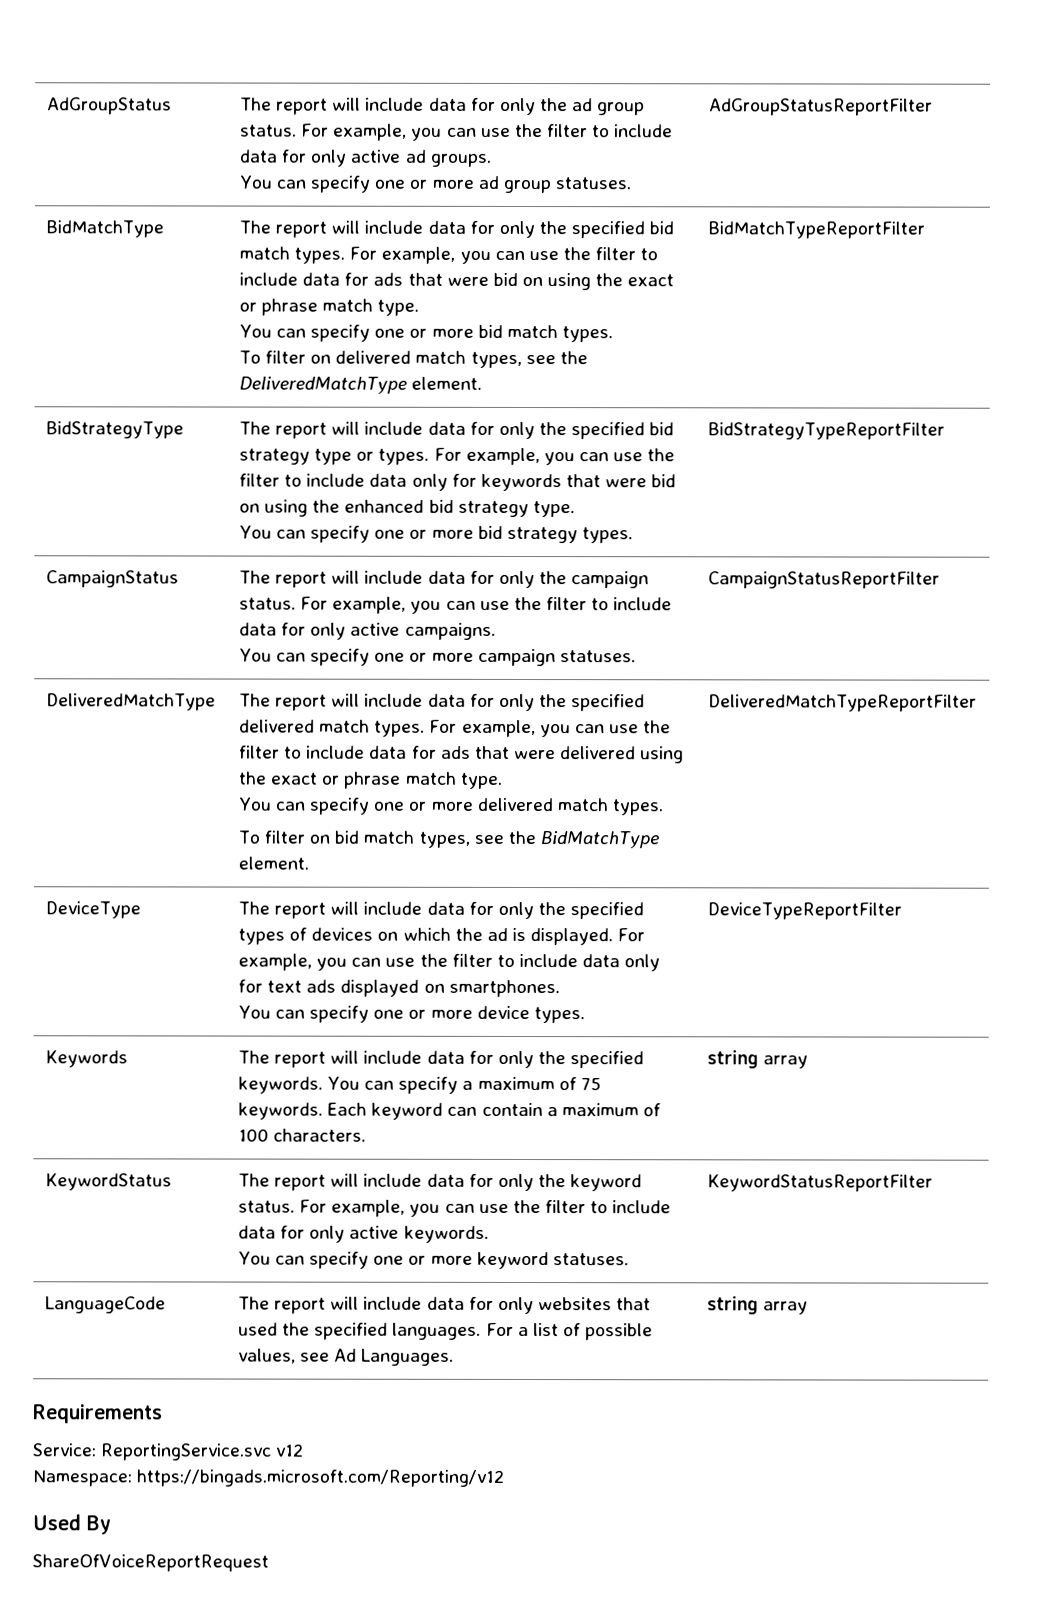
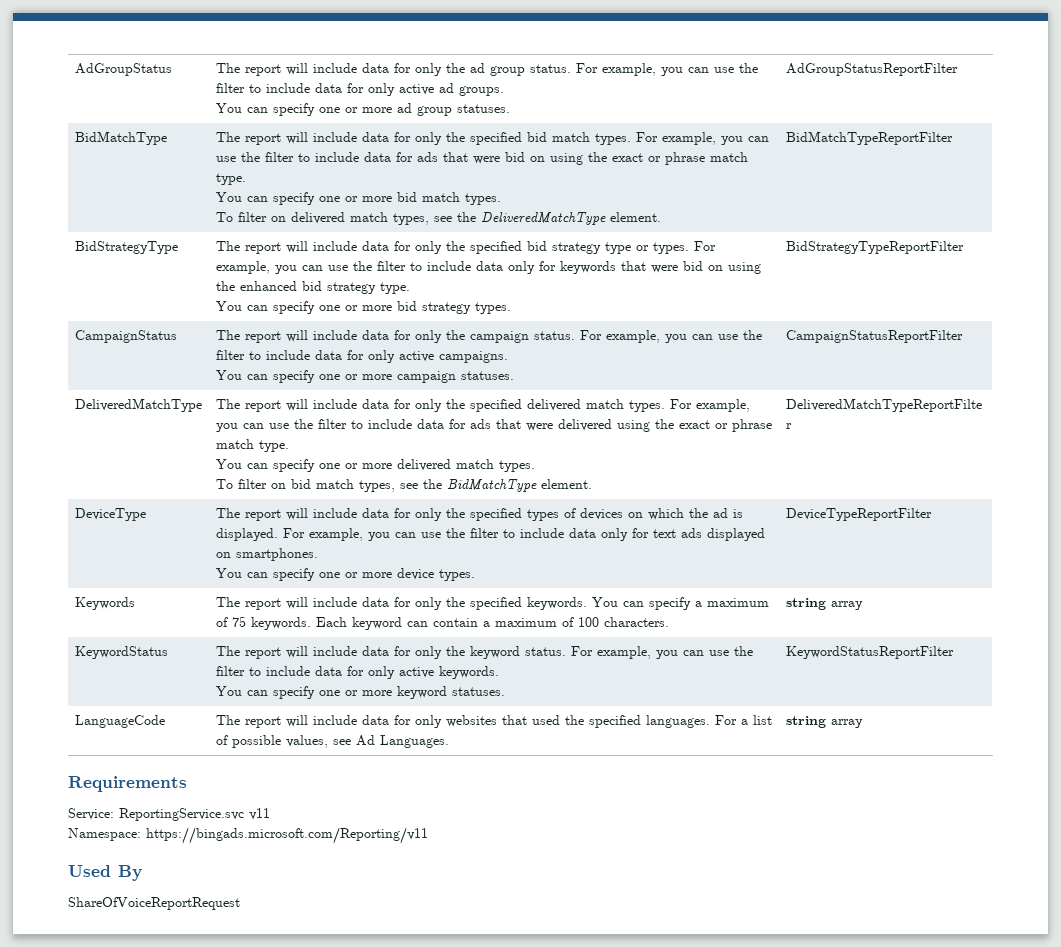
- Service: ReportingService.svc v12
+ Service: ReportingService.svc v11
- Namespace: https://bingads.microsoft.com/Reporting/v12
+ Namespace: https://bingads.microsoft.com/Reporting/v11

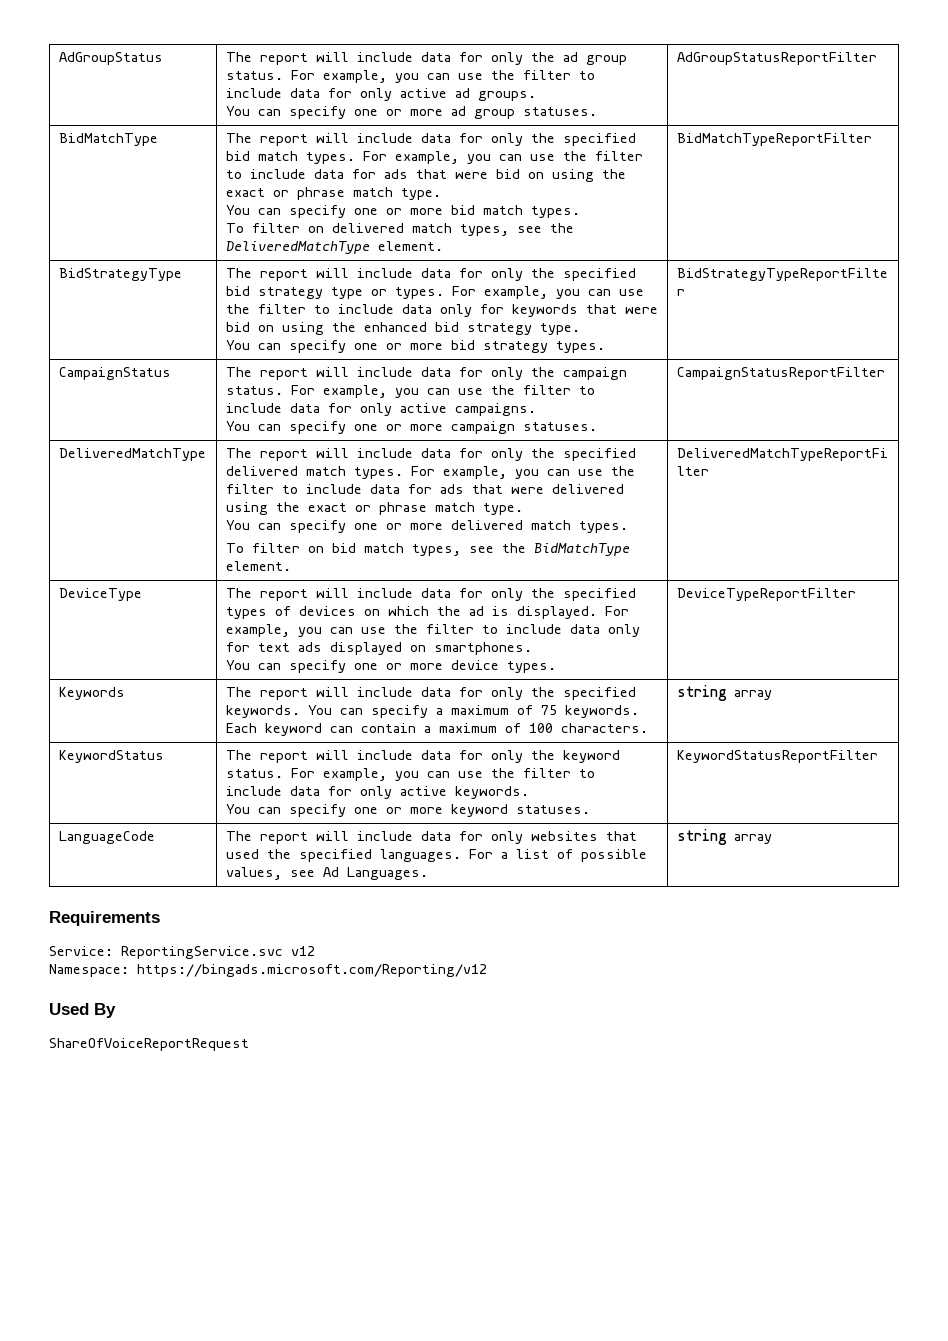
- Service: ReportingService.svc v11
+ Service: ReportingService.svc v12
- Namespace: https://bingads.microsoft.com/Reporting/v11
+ Namespace: https://bingads.microsoft.com/Reporting/v12

